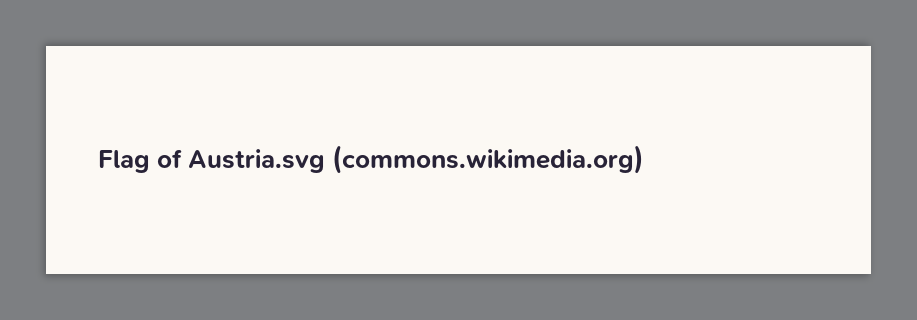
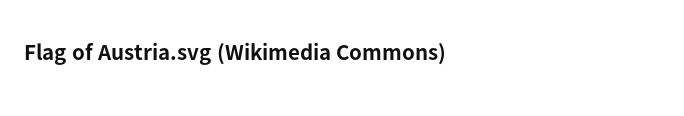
- Flag of Austria.svg (commons.wikimedia.org)
+ Flag of Austria.svg (Wikimedia Commons)

